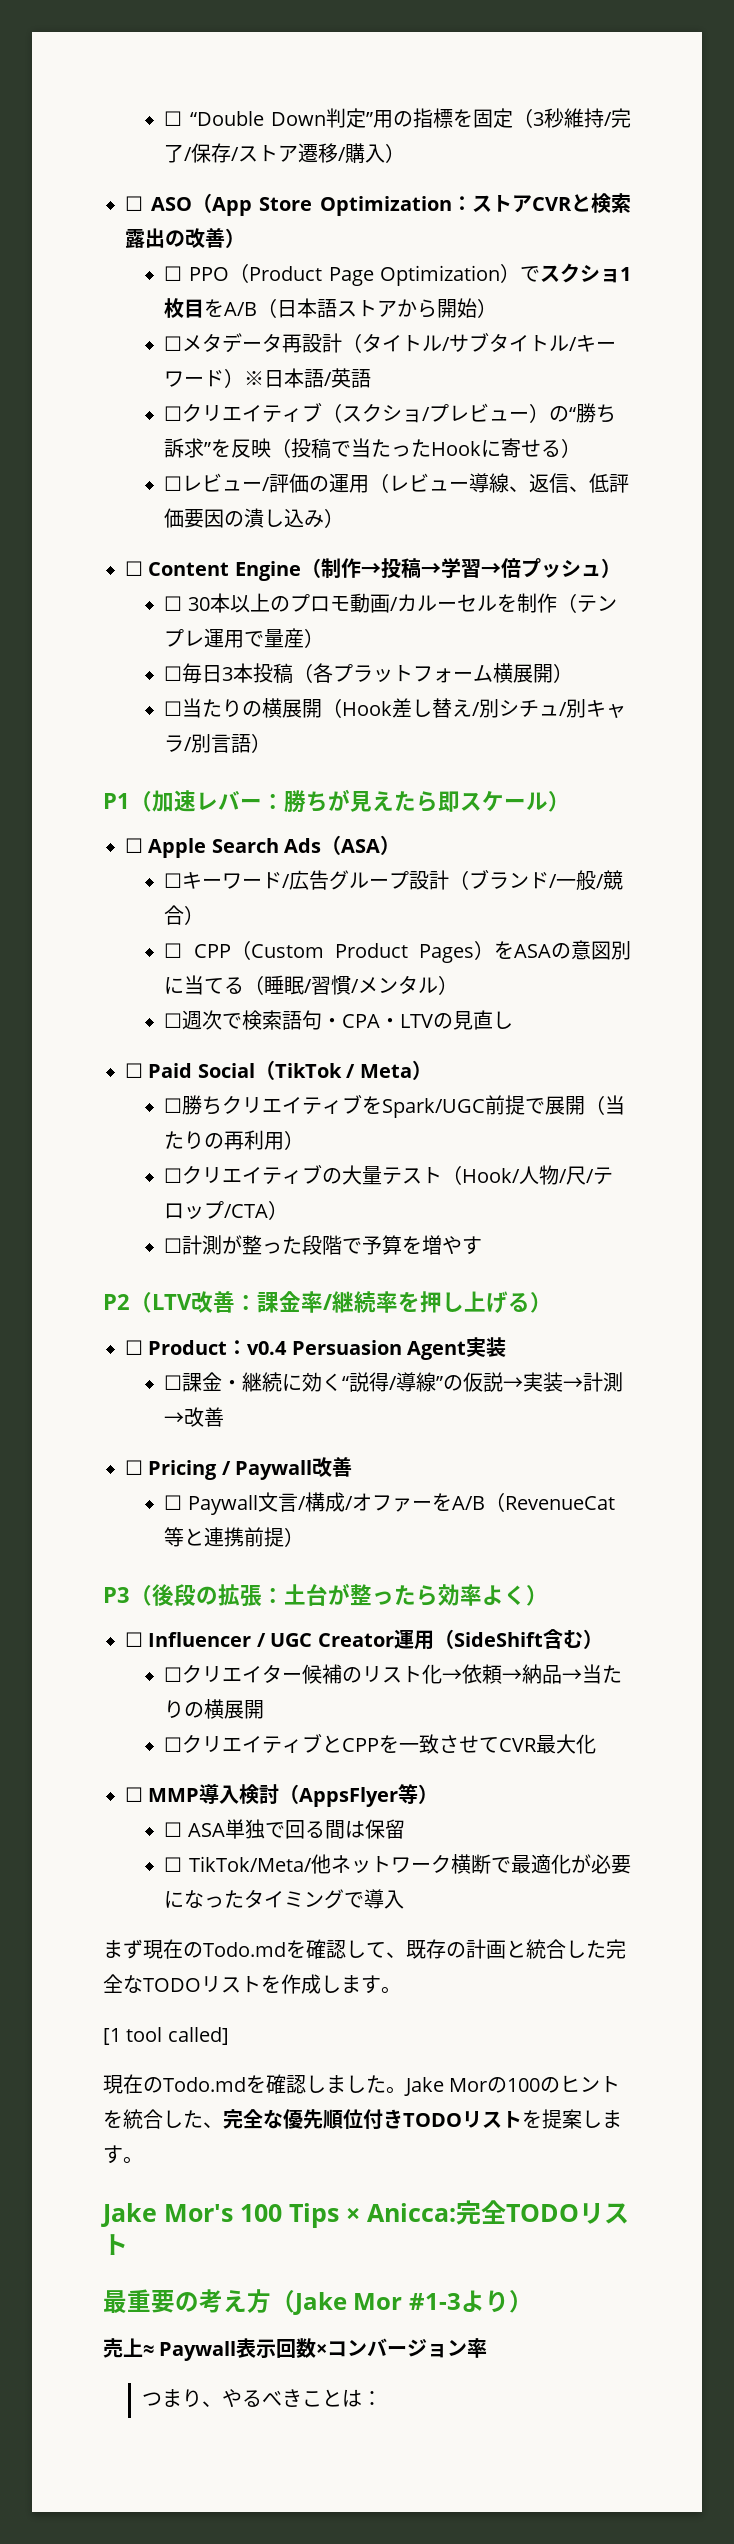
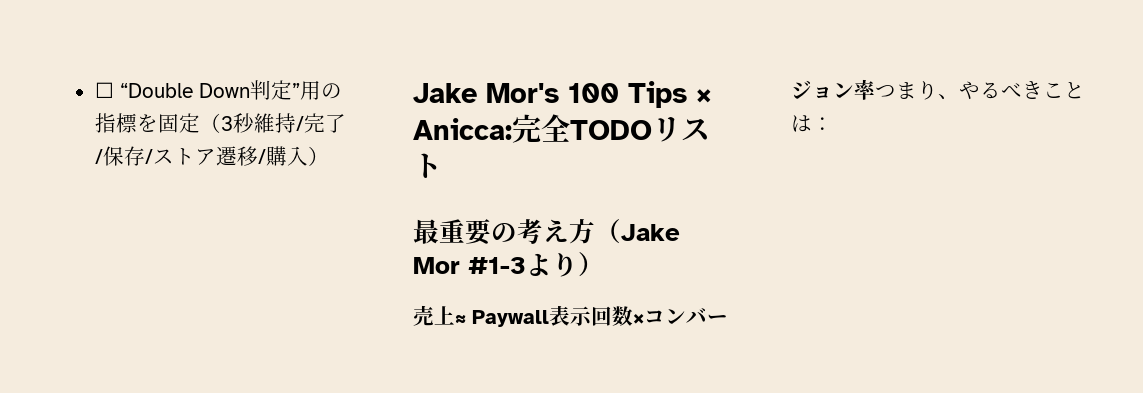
- ☐ ASO（App Store Optimization：ストアCVRと検索露出の改善）
- ☐ PPO（Product Page Optimization）でスクショ1枚目をA/B（日本語ストアから開始）
- ☐メタデータ再設計（タイトル/サブタイトル/キーワード）※日本語/英語
- ☐クリエイティブ（スクショ/プレビュー）の“勝ち訴求”を反映（投稿で当たったHookに寄せる）
- ☐レビュー/評価の運用（レビュー導線、返信、低評価要因の潰し込み）
- ☐ Content Engine（制作→投稿→学習→倍プッシュ）
- ☐ 30本以上のプロモ動画/カルーセルを制作（テンプレ運用で量産）
- ☐毎日3本投稿（各プラットフォーム横展開）
- ☐当たりの横展開（Hook差し替え/別シチュ/別キャラ/別言語）
- P1（加速レバー：勝ちが見えたら即スケール）
- ☐ Apple Search Ads（ASA）
- ☐キーワード/広告グループ設計（ブランド/一般/競合）
- ☐ CPP（Custom Product Pages）をASAの意図別に当てる（睡眠/習慣/メンタル）
- ☐週次で検索語句・CPA・LTVの見直し
- ☐ Paid Social（TikTok / Meta）
- ☐勝ちクリエイティブをSpark/UGC前提で展開（当たりの再利用）
- ☐クリエイティブの大量テスト（Hook/人物/尺/テロップ/CTA）
- ☐計測が整った段階で予算を増やす
- P2（LTV改善：課金率/継続率を押し上げる）
- ☐ Product：v0.4 Persuasion Agent実装
- ☐課金・継続に効く“説得/導線”の仮説→実装→計測→改善
- ☐ Pricing / Paywall改善
- ☐ Paywall文言/構成/オファーをA/B（RevenueCat等と連携前提）
- P3（後段の拡張：土台が整ったら効率よく）
- ☐ Influencer / UGC Creator運用（SideShift含む）
- ☐クリエイター候補のリスト化→依頼→納品→当たりの横展開
- ☐クリエイティブとCPPを一致させてCVR最大化
- ☐ MMP導入検討（AppsFlyer等）
- ☐ ASA単独で回る間は保留
- ☐ TikTok/Meta/他ネットワーク横断で最適化が必要になったタイミングで導入
- まず現在のTodo.mdを確認して、既存の計画と統合した完全なTODOリストを作成します。
- [1 tool called]
- 現在のTodo.mdを確認しました。Jake Morの100のヒントを統合した、完全な優先順位付きTODOリストを提案します。
- 売上≈ Paywall表示回数×コンバージョン率
- つまり、やるべきことは：
+ 売上≈ Paywall表示回数×コンバージョン率つまり、やるべきことは：

